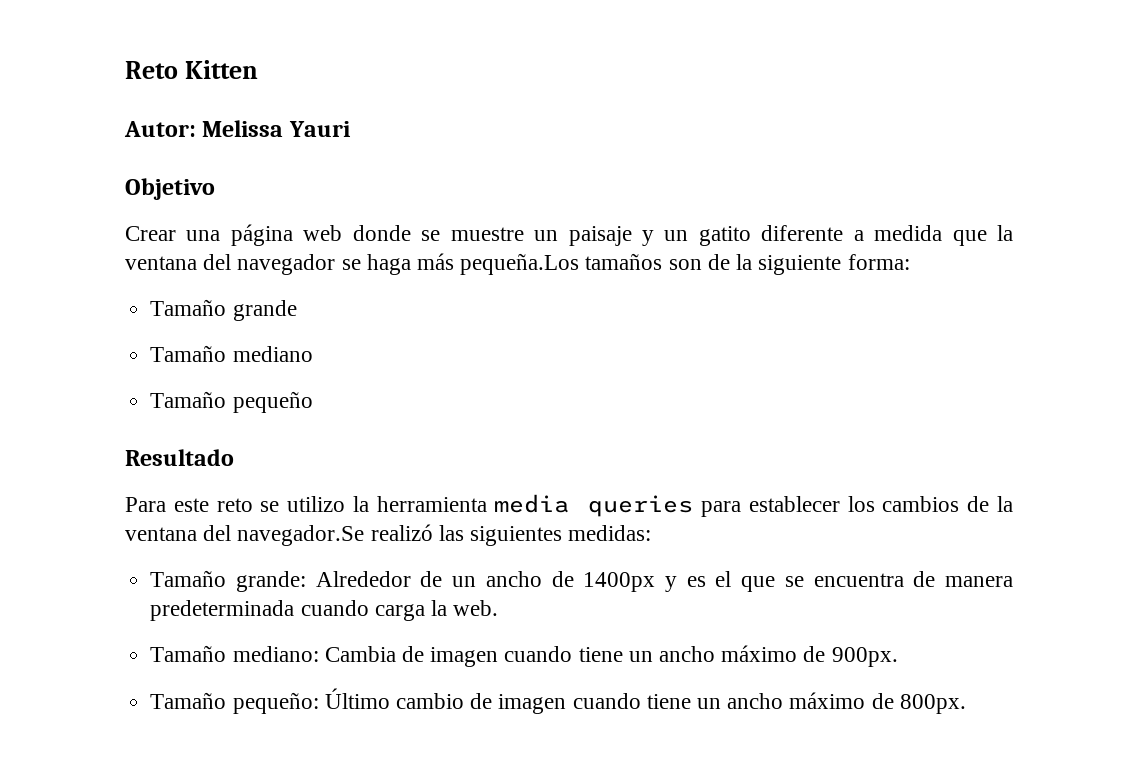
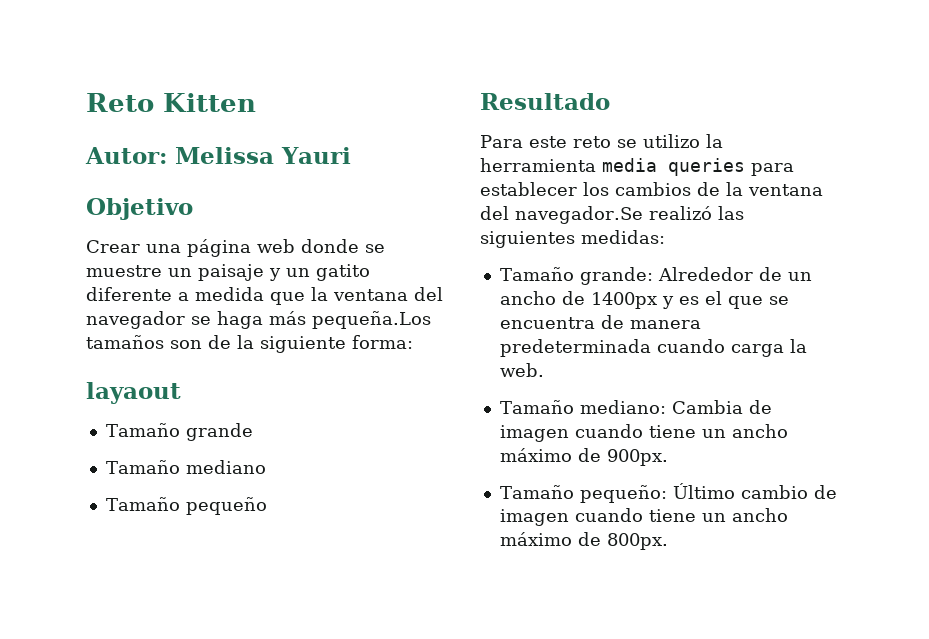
+ layaout

